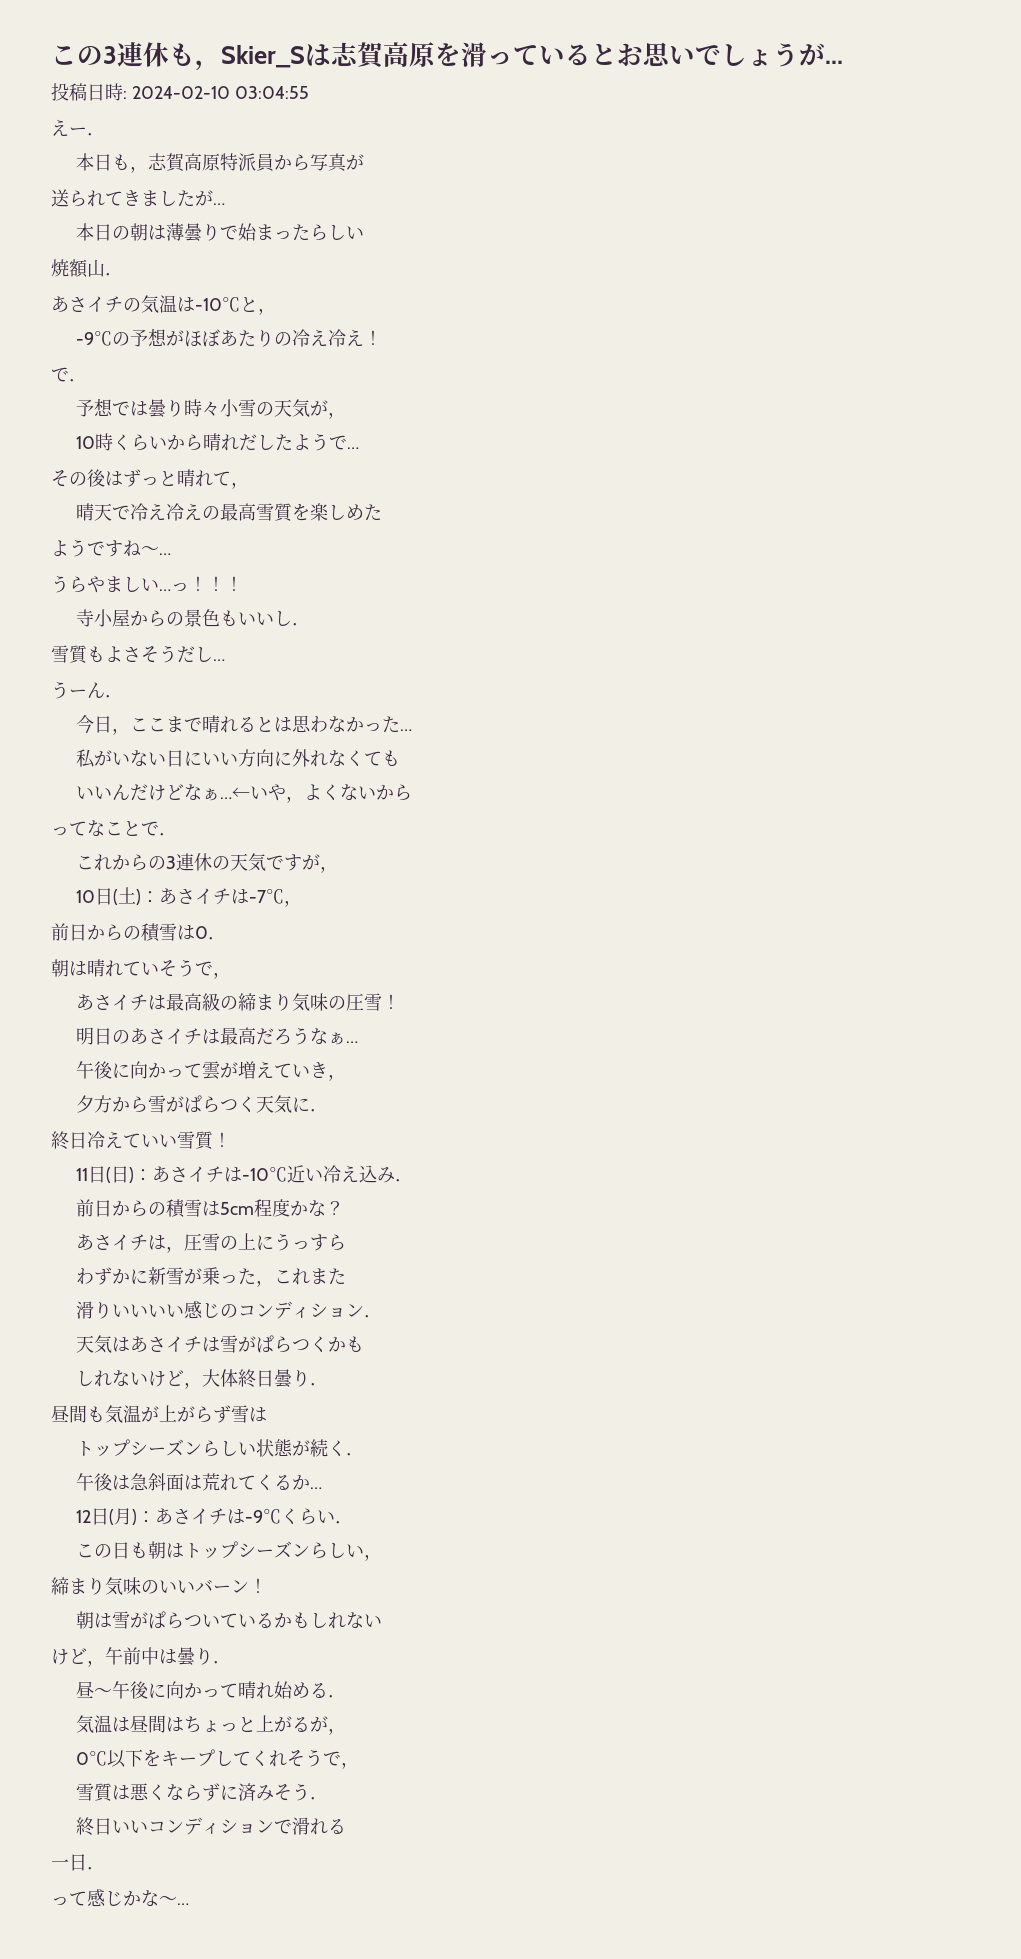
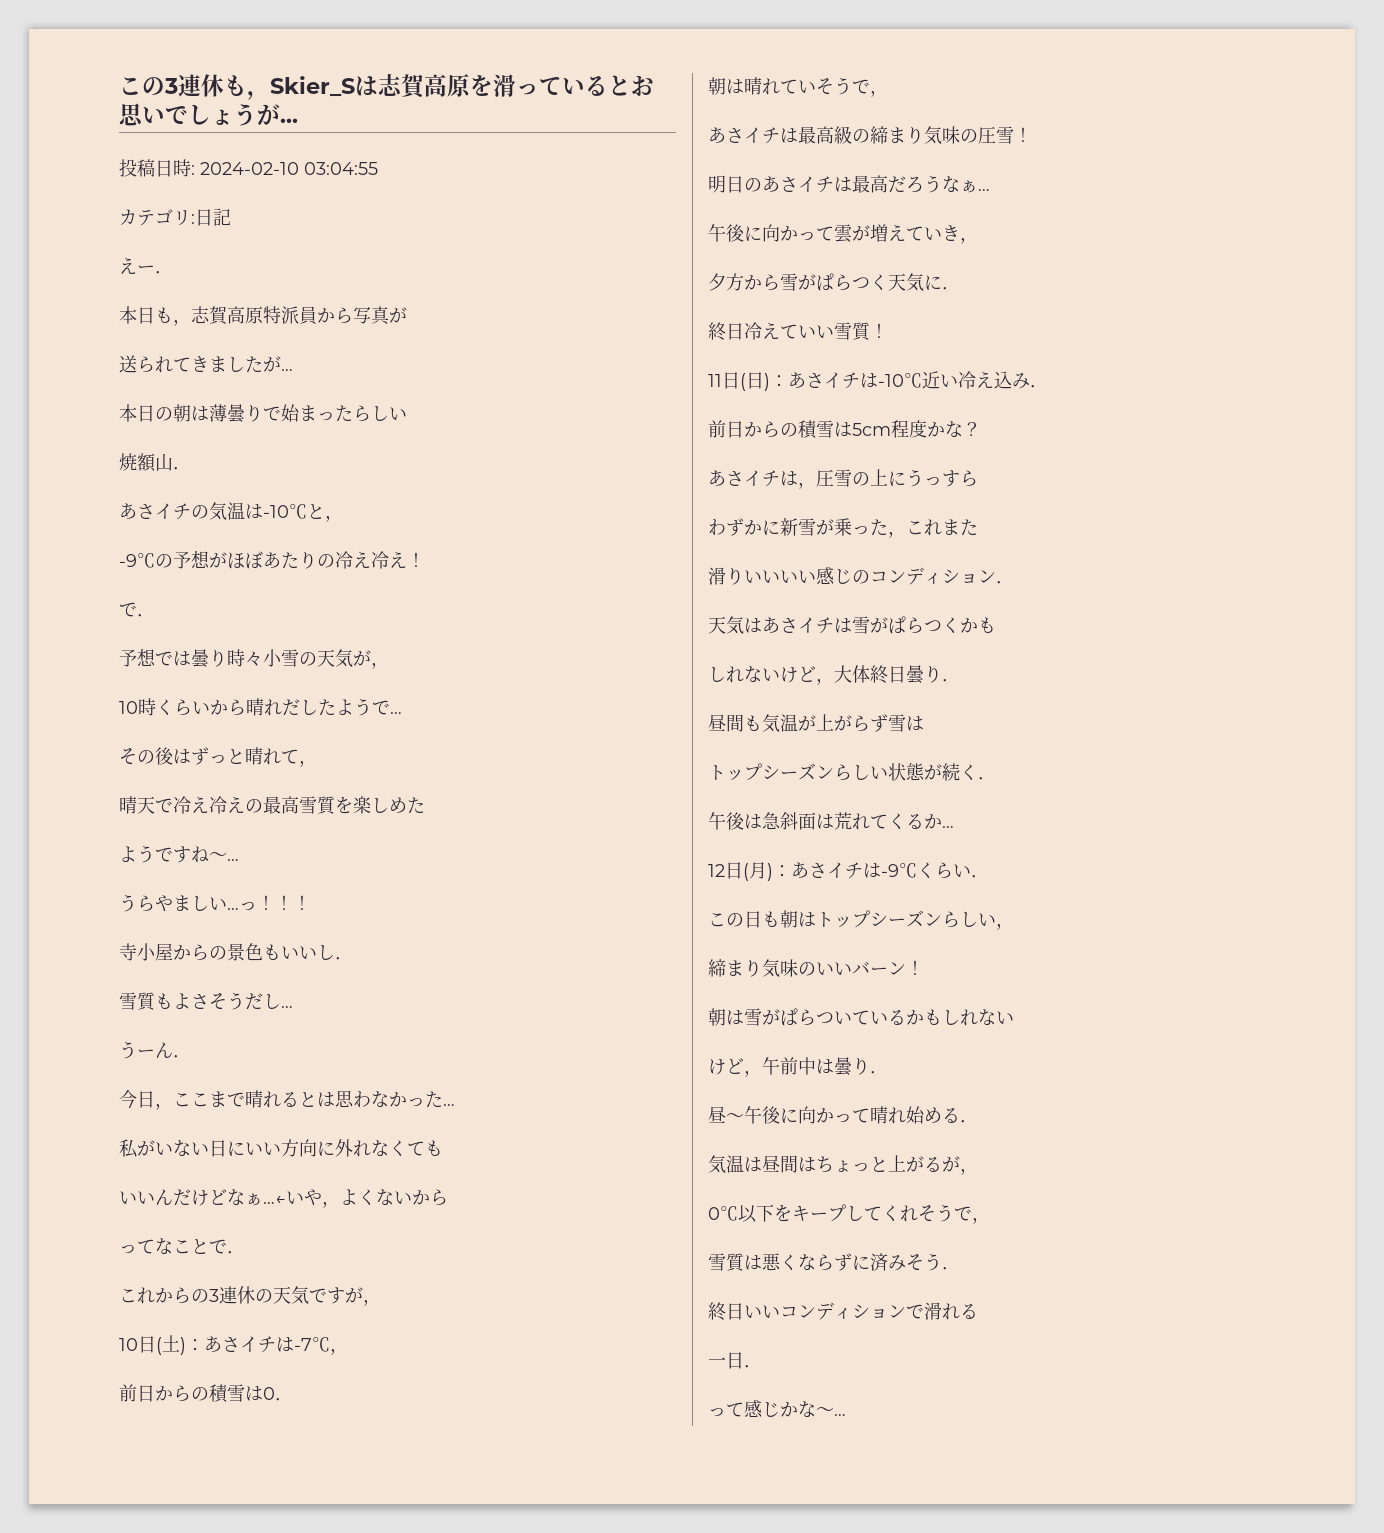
+ カテゴリ:日記

